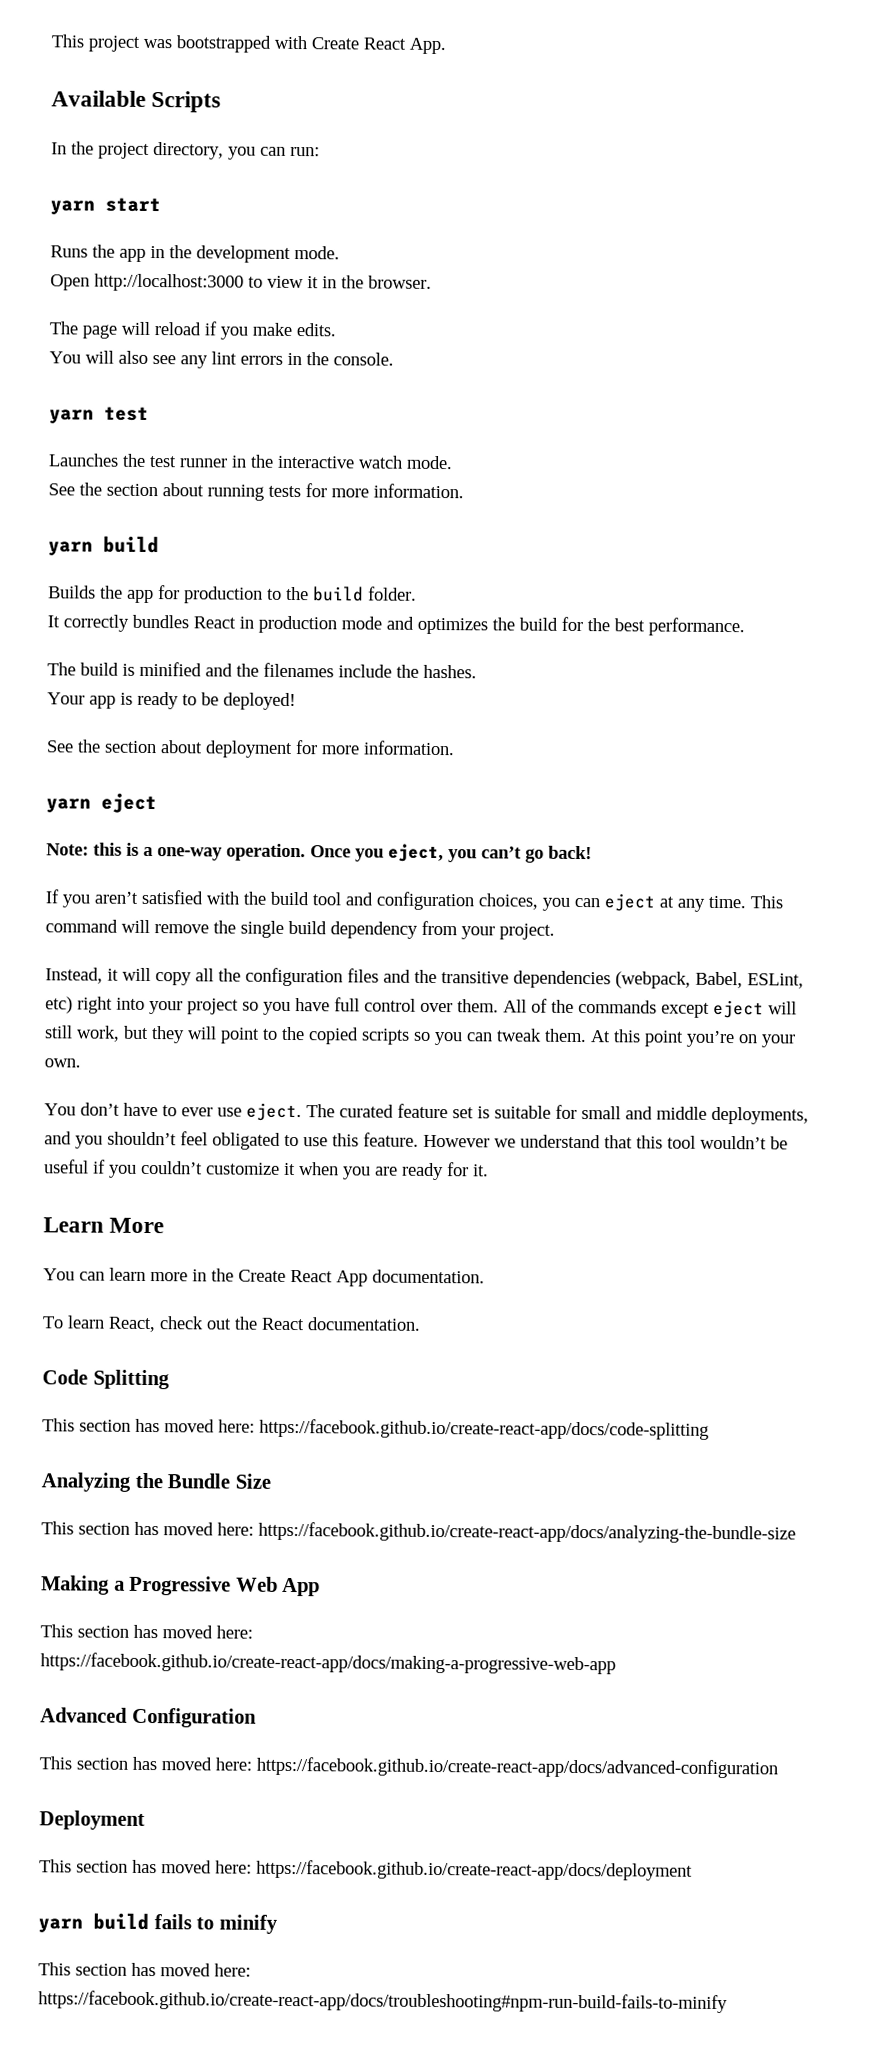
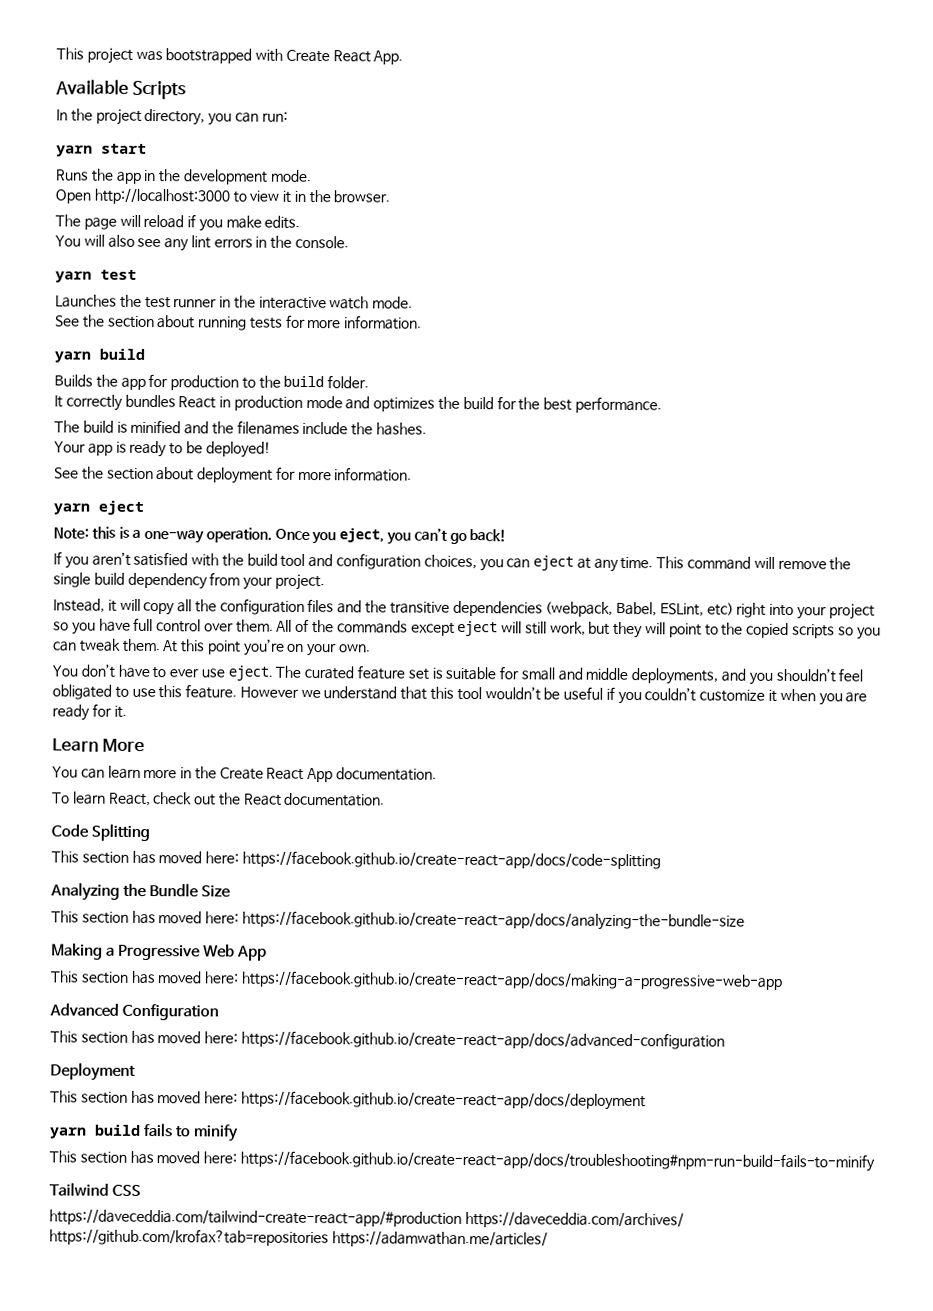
+ Tailwind CSS
+ https://daveceddia.com/tailwind-create-react-app/#production https://daveceddia.com/archives/ https://github.com/krofax?tab=repositories https://adamwathan.me/articles/

